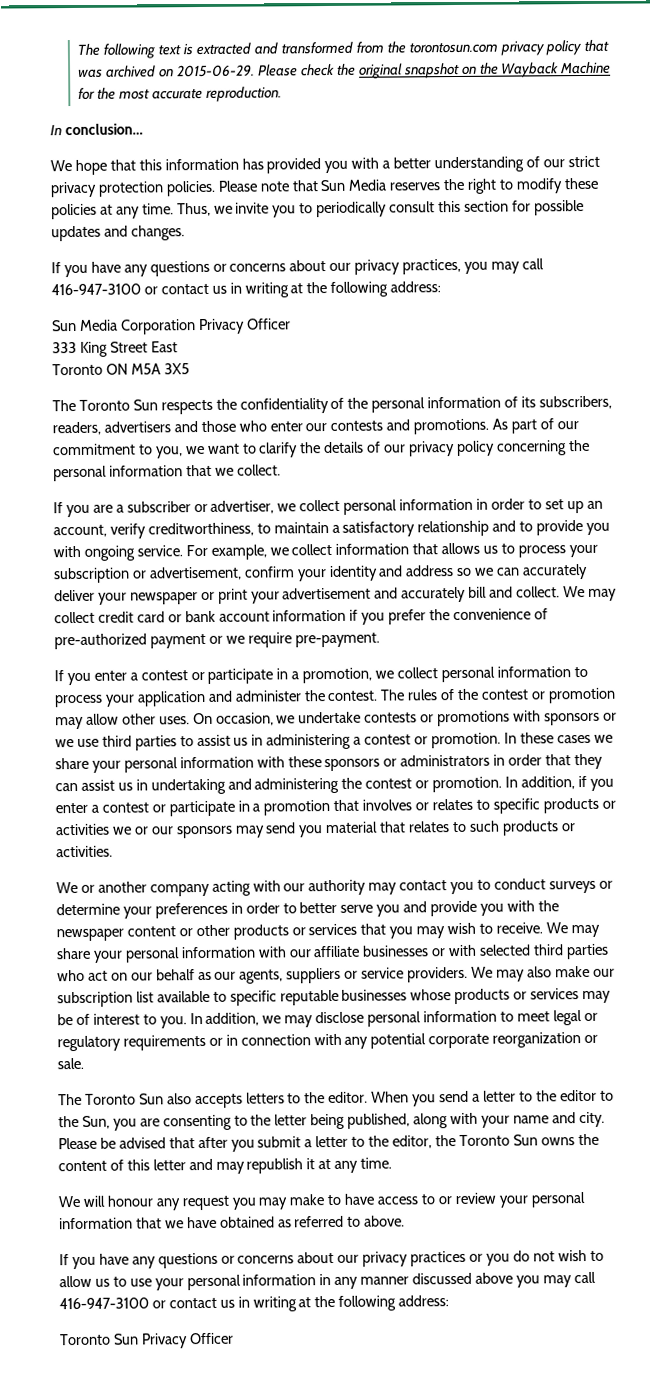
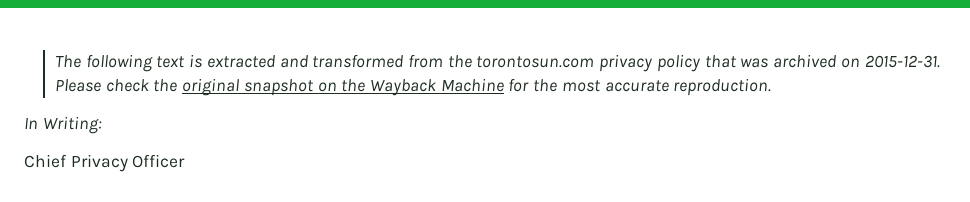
- The following text is extracted and transformed from the torontosun.com privacy policy that was archived on 2015-06-29.
+ The following text is extracted and transformed from the torontosun.com privacy policy that was archived on 2015-12-31.
- In conclusion…
- We hope that this information has provided you with a better understanding of our strict privacy protection policies. Please note that Sun Media reserves the right to modify these policies at any time. Thus, we invite you to periodically consult this section for possible updates and changes.
- If you have any questions or concerns about our privacy practices, you may call 416-947-3100 or contact us in writing at the following address:
- Sun Media Corporation Privacy Officer
- 333 King Street East
- Toronto ON M5A 3X5
- The Toronto Sun respects the confidentiality of the personal information of its subscribers, readers, advertisers and those who enter our contests and promotions. As part of our commitment to you, we want to clarify the details of our privacy policy concerning the personal information that we collect.
- If you are a subscriber or advertiser, we collect personal information in order to set up an account, verify creditworthiness, to maintain a satisfactory relationship and to provide you with ongoing service. For example, we collect information that allows us to process your subscription or advertisement, confirm your identity and address so we can accurately deliver your newspaper or print your advertisement and accurately bill and collect. We may collect credit card or bank account information if you prefer the convenience of pre-authorized payment or we require pre-payment.
- If you enter a contest or participate in a promotion, we collect personal information to process your application and administer the contest. The rules of the contest or promotion may allow other uses. On occasion, we undertake contests or promotions with sponsors or we use third parties to assist us in administering a contest or promotion. In these cases we share your personal information with these sponsors or administrators in order that they can assist us in undertaking and administering the contest or promotion. In addition, if you enter a contest or participate in a promotion that involves or relates to specific products or activities we or our sponsors may send you material that relates to such products or activities.
- We or another company acting with our authority may contact you to conduct surveys or determine your preferences in order to better serve you and provide you with the newspaper content or other products or services that you may wish to receive. We may share your personal information with our affiliate businesses or with selected third parties who act on our behalf as our agents, suppliers or service providers. We may also make our subscription list available to specific reputable businesses whose products or services may be of interest to you. In addition, we may disclose personal information to meet legal or regulatory requirements or in connection with any potential corporate reorganization or sale.
- The Toronto Sun also accepts letters to the editor. When you send a letter to the editor to the Sun, you are consenting to the letter being published, along with your name and city. Please be advised that after you submit a letter to the editor, the Toronto Sun owns the content of this letter and may republish it at any time.
- We will honour any request you may make to have access to or review your personal information that we have obtained as referred to above.
- If you have any questions or concerns about our privacy practices or you do not wish to allow us to use your personal information in any manner discussed above you may call 416-947-3100 or contact us in writing at the following address:
- Toronto Sun Privacy Officer
+ In Writing:
+ Chief Privacy Officer

